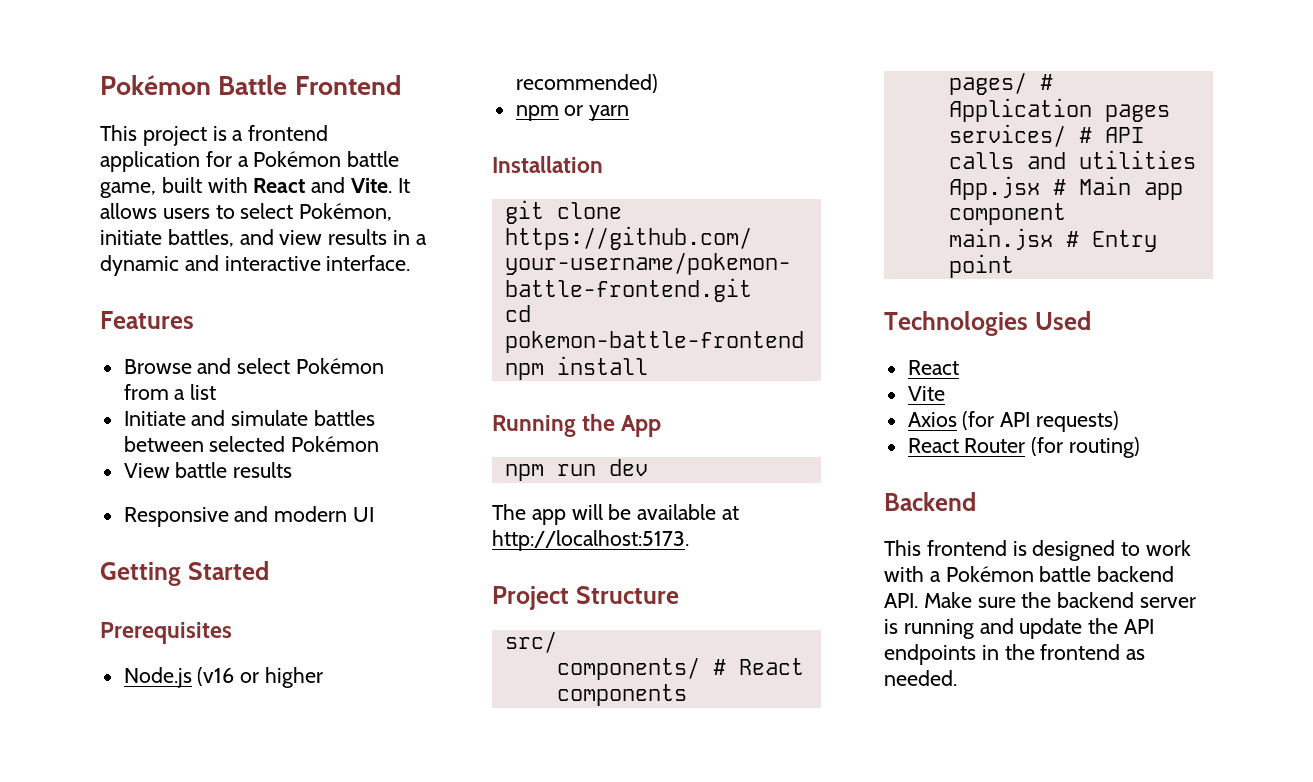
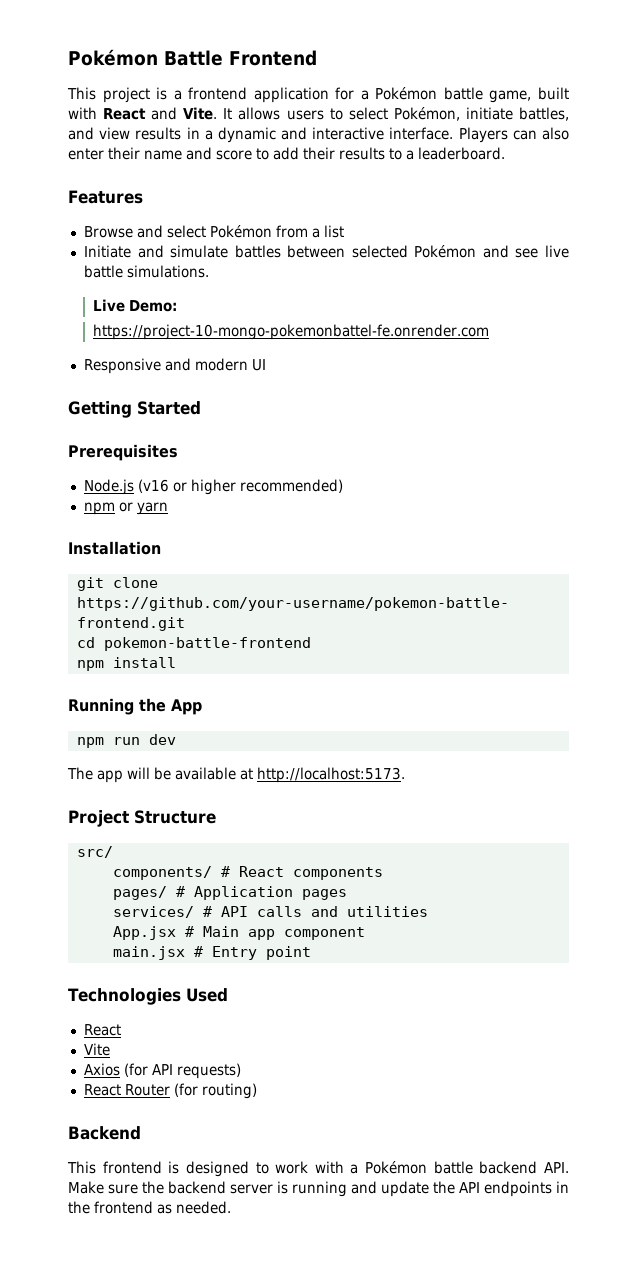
+ Players can also enter their name and score to add their results to a leaderboard.
- Initiate and simulate battles between selected Pokémon
- View battle results
+ Initiate and simulate battles between selected Pokémon and see live battle simulations.
+ Live Demo:
+ https://project-10-mongo-pokemonbattel-fe.onrender.com

